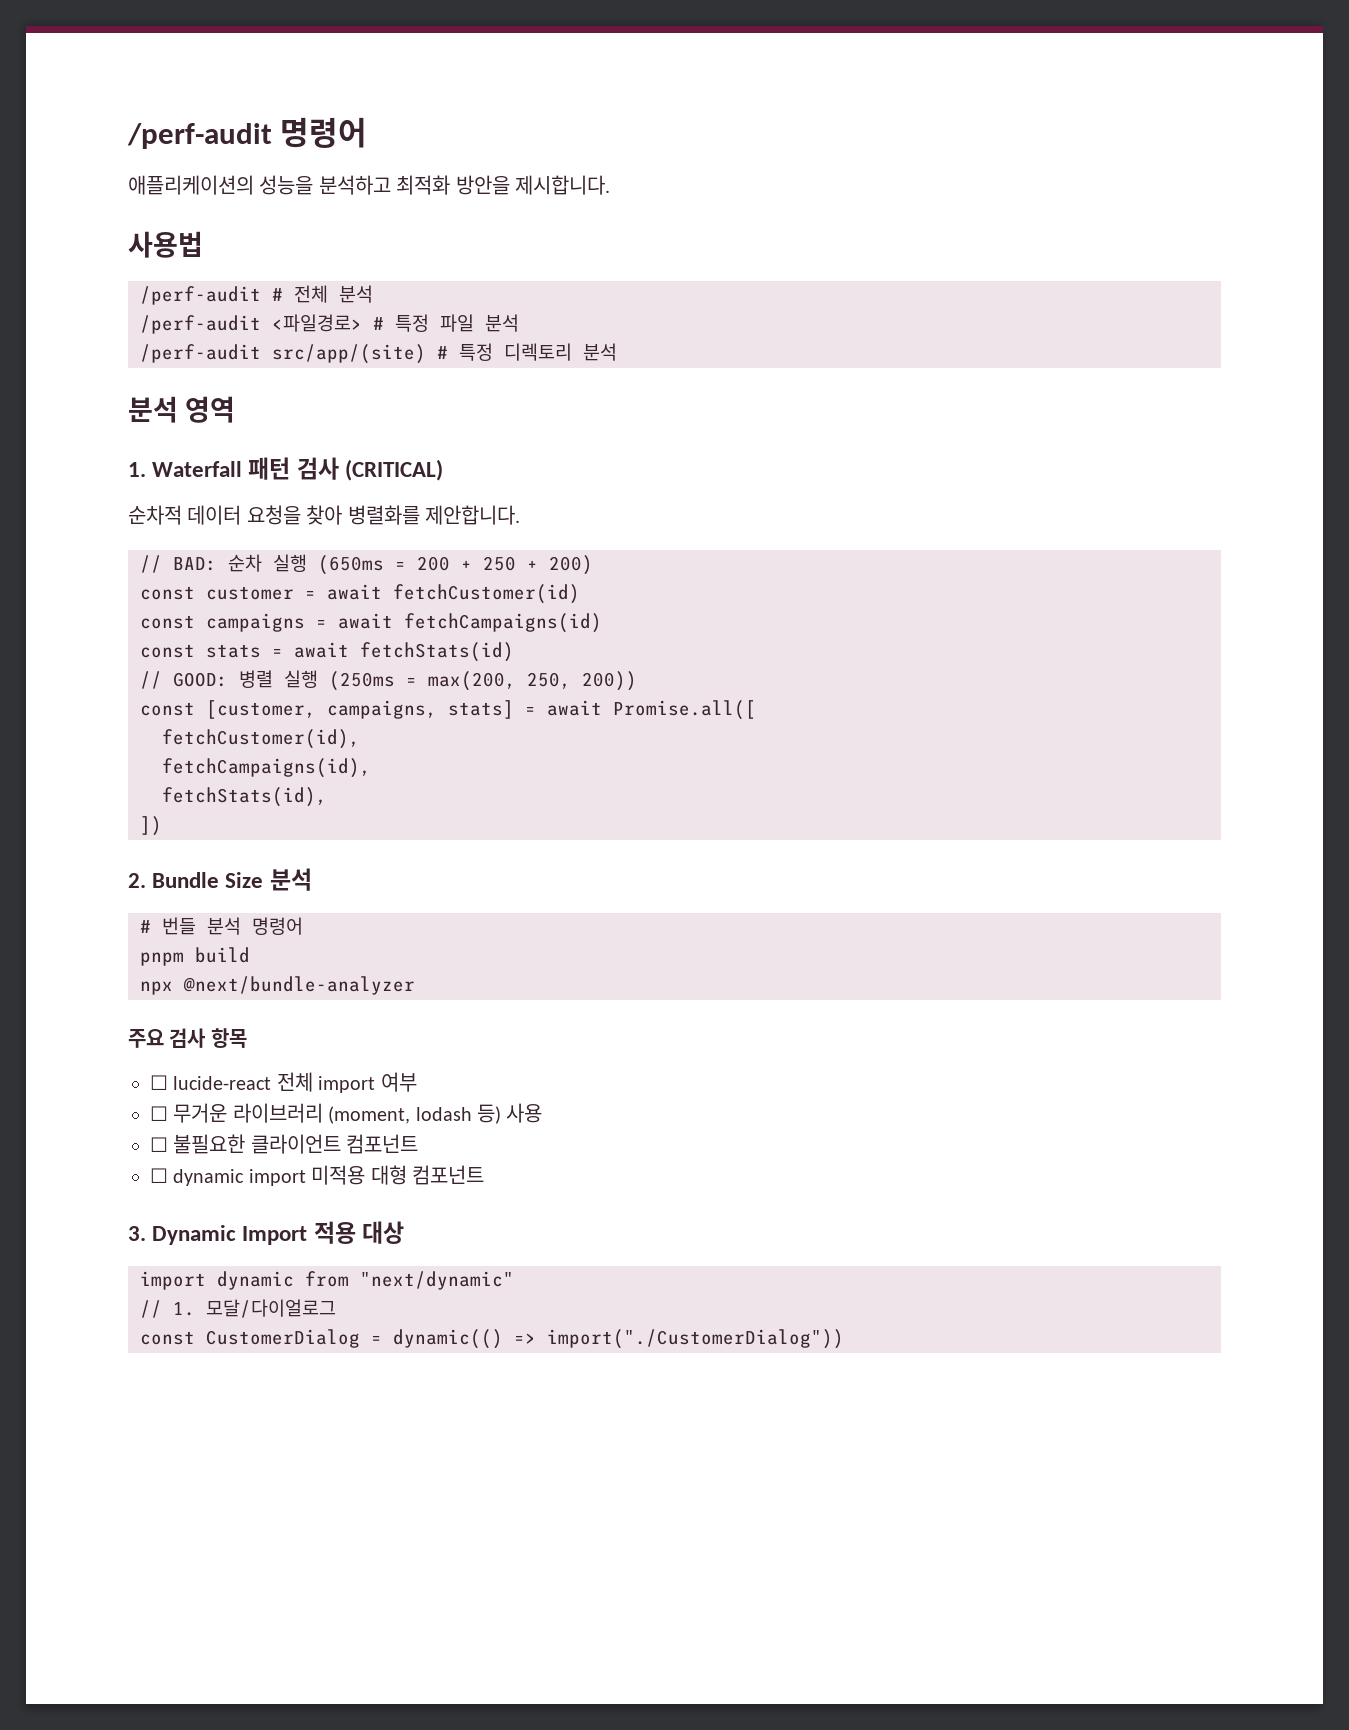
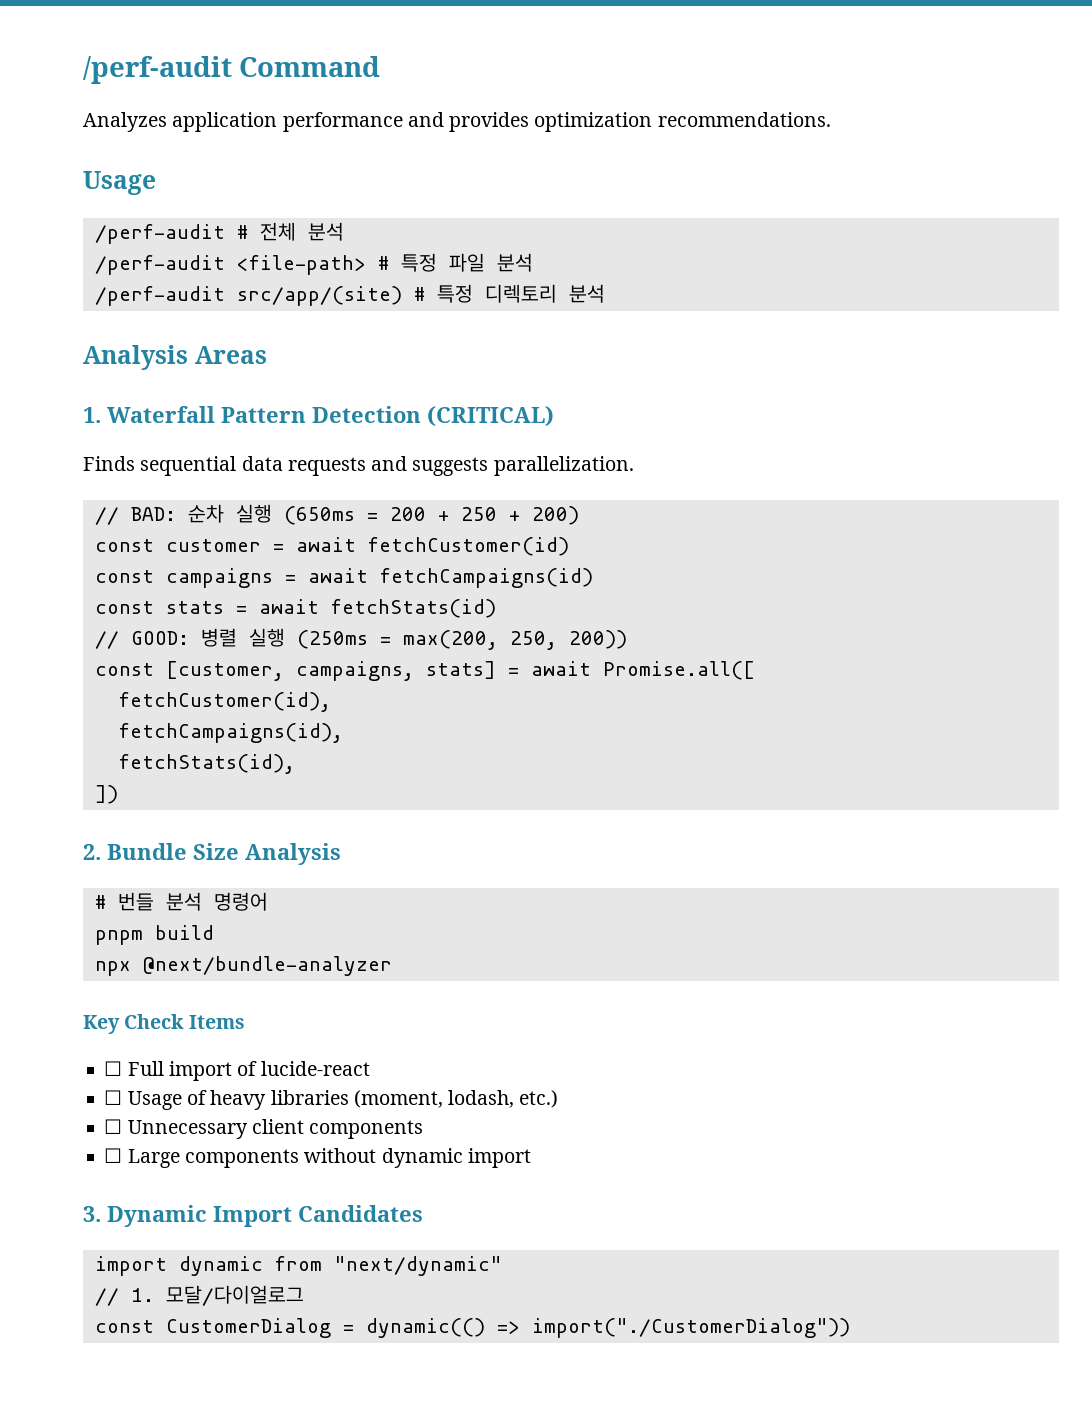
- /perf-audit 명령어
- 애플리케이션의 성능을 분석하고 최적화 방안을 제시합니다.
- 사용법
+ /perf-audit Command
+ Analyzes application performance and provides optimization recommendations.
+ Usage
- /perf-audit <파일경로> # 특정 파일 분석
+ /perf-audit <file-path> # 특정 파일 분석
- 분석 영역
+ Analysis Areas
- 1. Waterfall 패턴 검사 (CRITICAL)
+ 1. Waterfall Pattern Detection (CRITICAL)
- 순차적 데이터 요청을 찾아 병렬화를 제안합니다.
+ Finds sequential data requests and suggests parallelization.
- 2. Bundle Size 분석
+ 2. Bundle Size Analysis
- 주요 검사 항목
- ☐ lucide-react 전체 import 여부
- ☐ 무거운 라이브러리 (moment, lodash 등) 사용
- ☐ 불필요한 클라이언트 컴포넌트
- ☐ dynamic import 미적용 대형 컴포넌트
+ Key Check Items
+ ☐ Full import of lucide-react
+ ☐ Usage of heavy libraries (moment, lodash, etc.)
+ ☐ Unnecessary client components
+ ☐ Large components without dynamic import
- 3. Dynamic Import 적용 대상
+ 3. Dynamic Import Candidates

